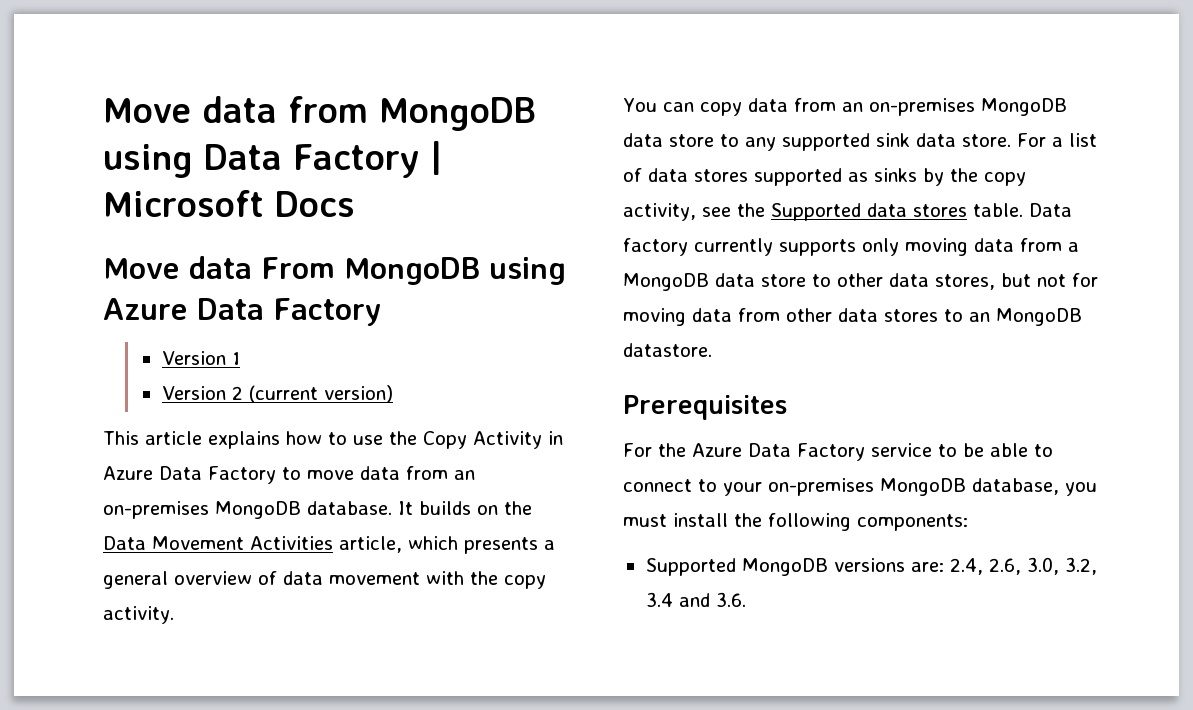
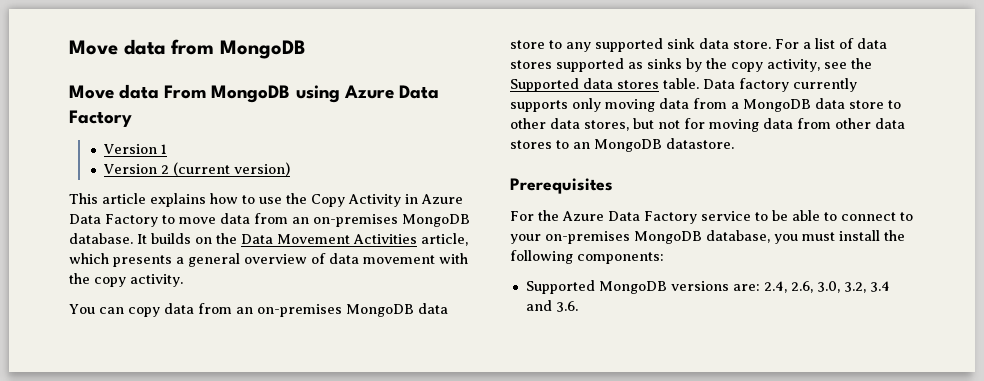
- Move data from MongoDB using Data Factory | Microsoft Docs
+ Move data from MongoDB

